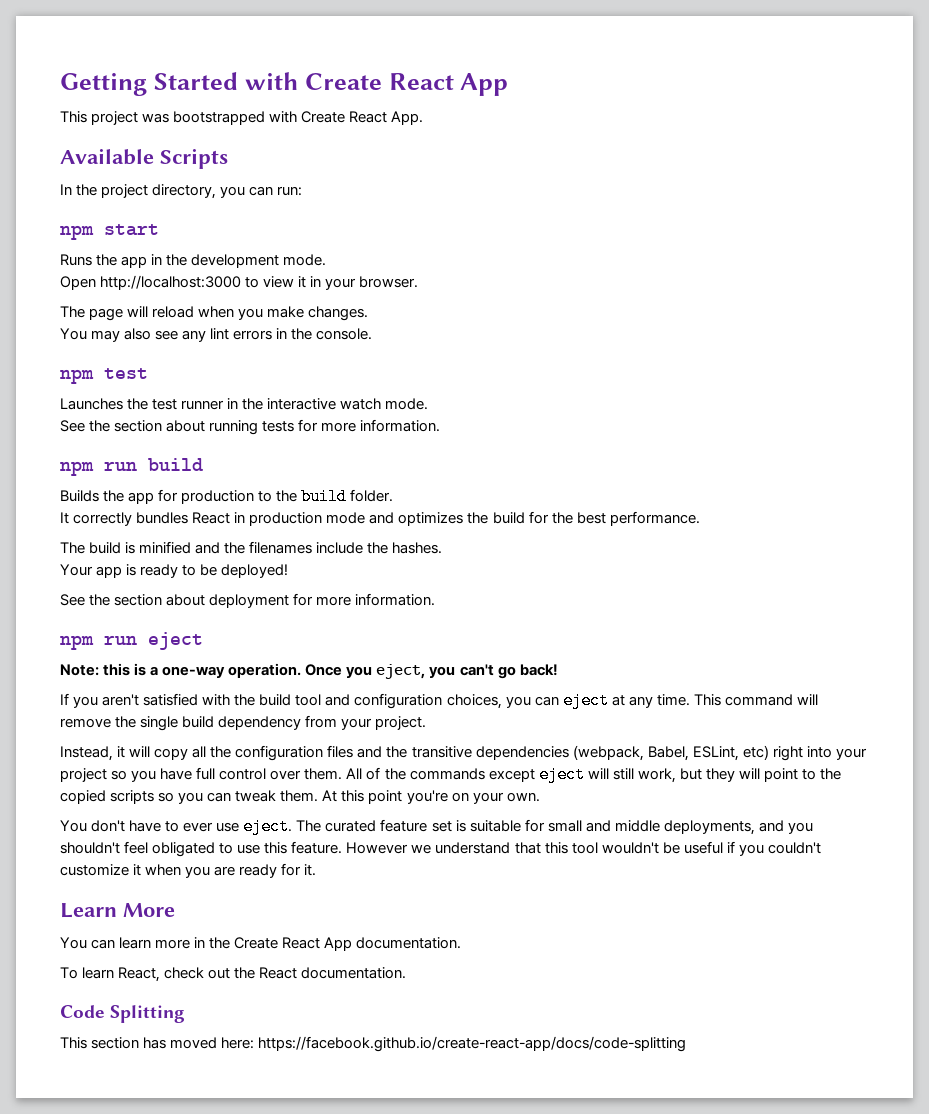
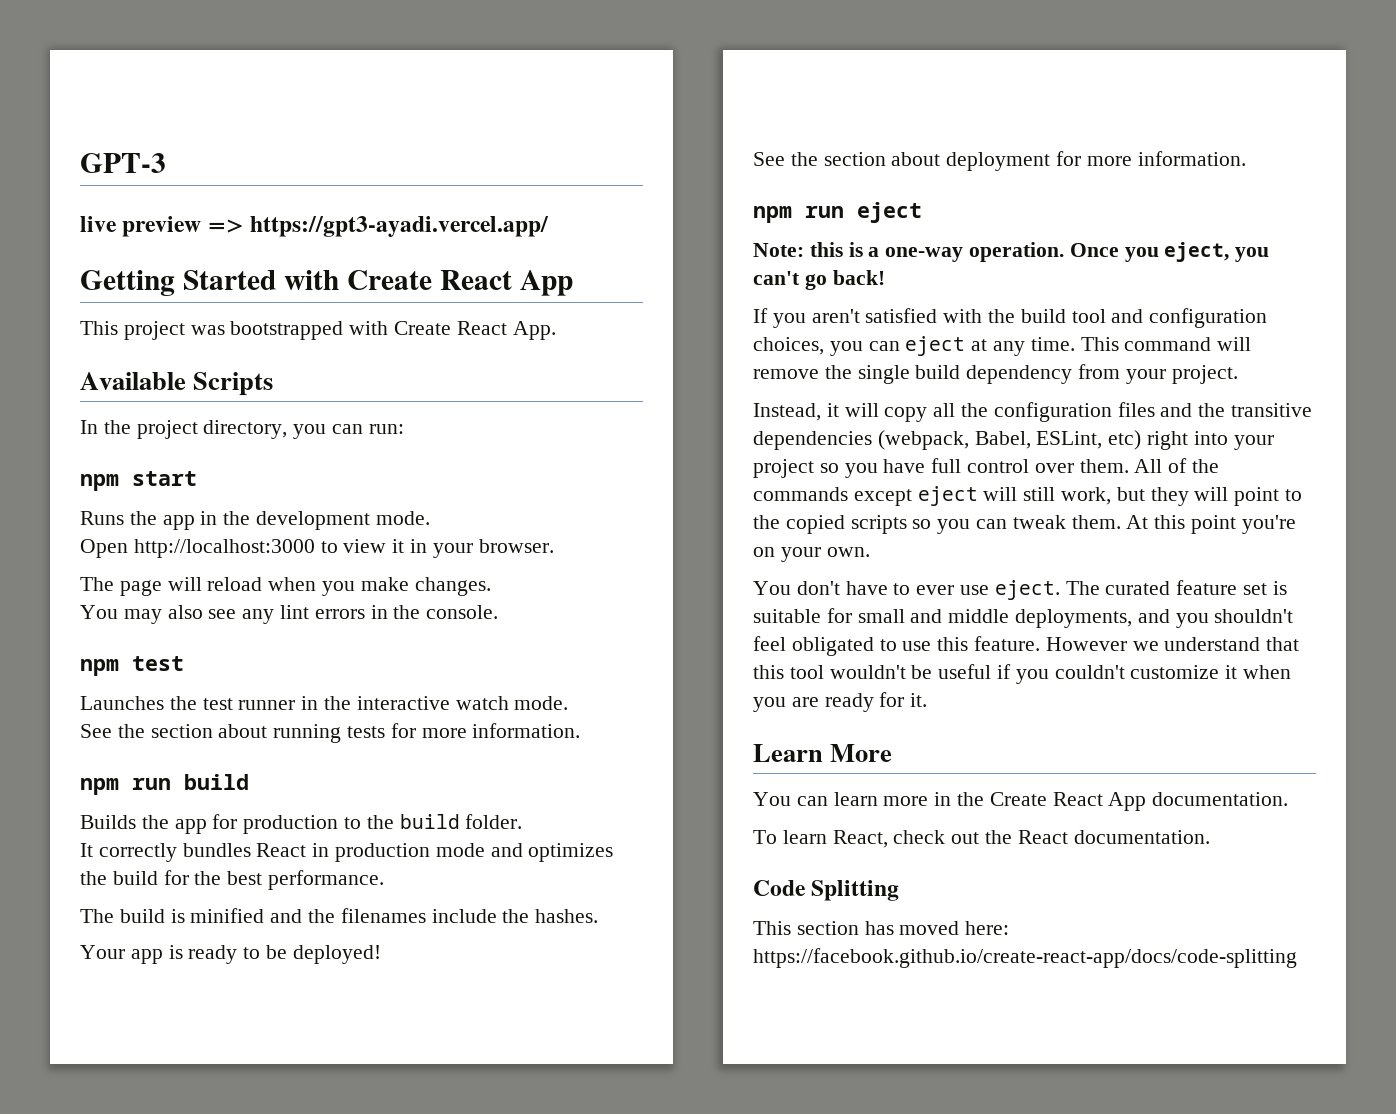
+ GPT-3
+ live preview => https://gpt3-ayadi.vercel.app/

